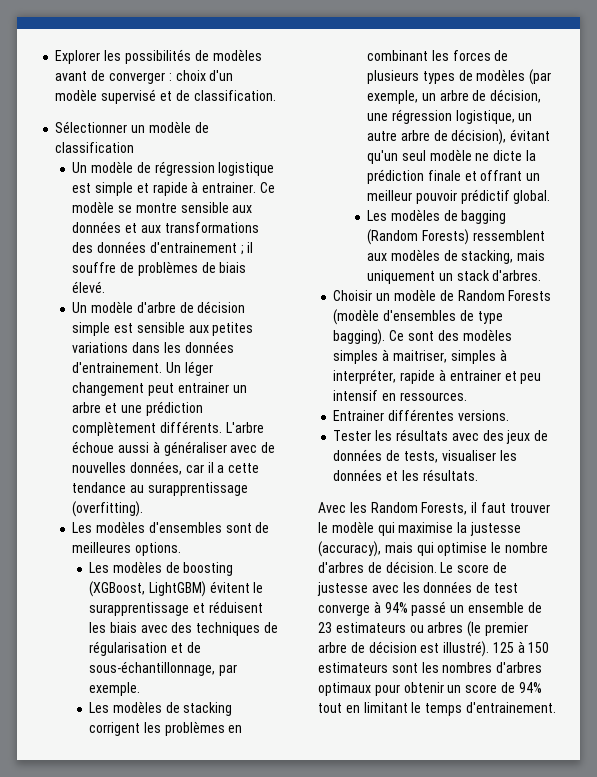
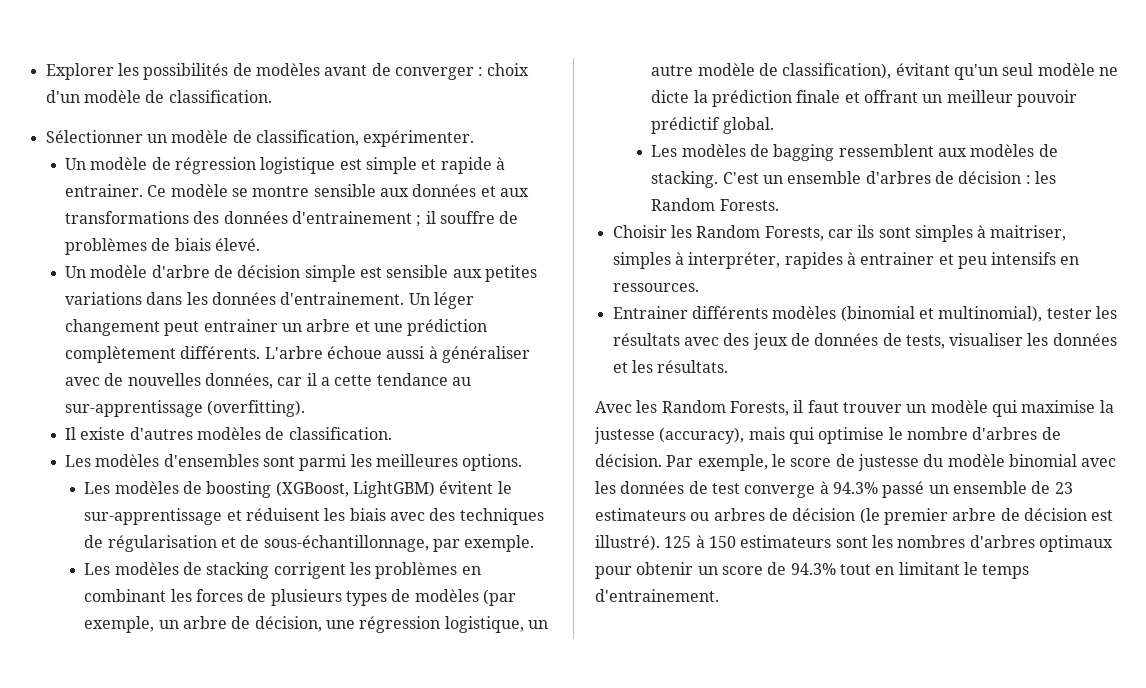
- Explorer les possibilités de modèles avant de converger : choix d'un modèle supervisé et de classification.
+ Explorer les possibilités de modèles avant de converger : choix d'un modèle de classification.
- Sélectionner un modèle de classification
+ Sélectionner un modèle de classification, expérimenter.
- L'arbre échoue aussi à généraliser avec de nouvelles données, car il a cette tendance au surapprentissage (overfitting).
+ L'arbre échoue aussi à généraliser avec de nouvelles données, car il a cette tendance au sur-apprentissage (overfitting).
+ Il existe d'autres modèles de classification.
- Les modèles d'ensembles sont de meilleures options.
+ Les modèles d'ensembles sont parmi les meilleures options.
- Les modèles de boosting (XGBoost, LightGBM) évitent le surapprentissage et réduisent les biais avec des techniques de régularisation et de sous-échantillonnage, par exemple.
+ Les modèles de boosting (XGBoost, LightGBM) évitent le sur-apprentissage et réduisent les biais avec des techniques de régularisation et de sous-échantillonnage, par exemple.
- Les modèles de stacking corrigent les problèmes en combinant les forces de plusieurs types de modèles (par exemple, un arbre de décision, une régression logistique, un autre arbre de décision), évitant qu'un seul modèle ne dicte la prédiction finale et offrant un meilleur pouvoir prédictif global.
+ Les modèles de stacking corrigent les problèmes en combinant les forces de plusieurs types de modèles (par exemple, un arbre de décision, une régression logistique, un autre modèle de classification), évitant qu'un seul modèle ne dicte la prédiction finale et offrant un meilleur pouvoir prédictif global.
- Les modèles de bagging (Random Forests) ressemblent aux modèles de stacking, mais uniquement un stack d'arbres.
- Choisir un modèle de Random Forests (modèle d'ensembles de type bagging). Ce sont des modèles simples à maitriser, simples à interpréter, rapide à entrainer et peu intensif en ressources.
+ Les modèles de bagging ressemblent aux modèles de stacking. C'est un ensemble d'arbres de décision : les Random Forests.
+ Choisir les Random Forests, car ils sont simples à maitriser, simples à interpréter, rapides à entrainer et peu intensifs en ressources.
- Entrainer différentes versions.
- Tester les résultats avec des jeux de données de tests, visualiser les données et les résultats.
+ Entrainer différents modèles (binomial et multinomial), tester les résultats avec des jeux de données de tests, visualiser les données et les résultats.
- Avec les Random Forests, il faut trouver le modèle qui maximise la justesse (accuracy), mais qui optimise le nombre d'arbres de décision.
+ Avec les Random Forests, il faut trouver un modèle qui maximise la justesse (accuracy), mais qui optimise le nombre d'arbres de décision.
- Le score de justesse avec les données de test converge à 94% passé un ensemble de 23 estimateurs ou arbres (le premier arbre de décision est illustré).
+ Par exemple, le score de justesse du modèle binomial avec les données de test converge à 94.3% passé un ensemble de 23 estimateurs ou arbres de décision (le premier arbre de décision est illustré).
- 125 à 150 estimateurs sont les nombres d'arbres optimaux pour obtenir un score de 94% tout en limitant le temps d'entrainement.
+ 125 à 150 estimateurs sont les nombres d'arbres optimaux pour obtenir un score de 94.3% tout en limitant le temps d'entrainement.

